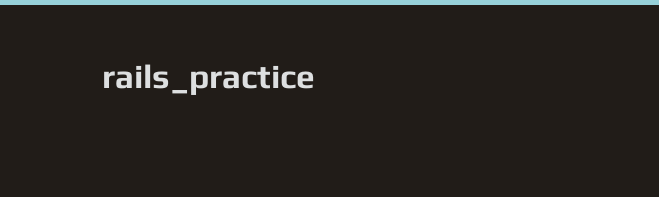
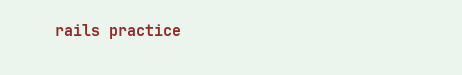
- rails_practice
+ rails practice

